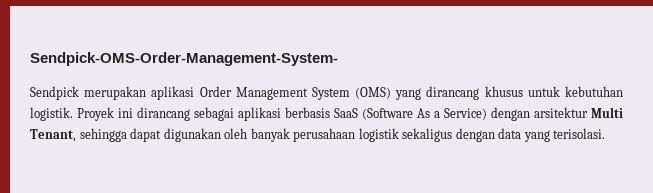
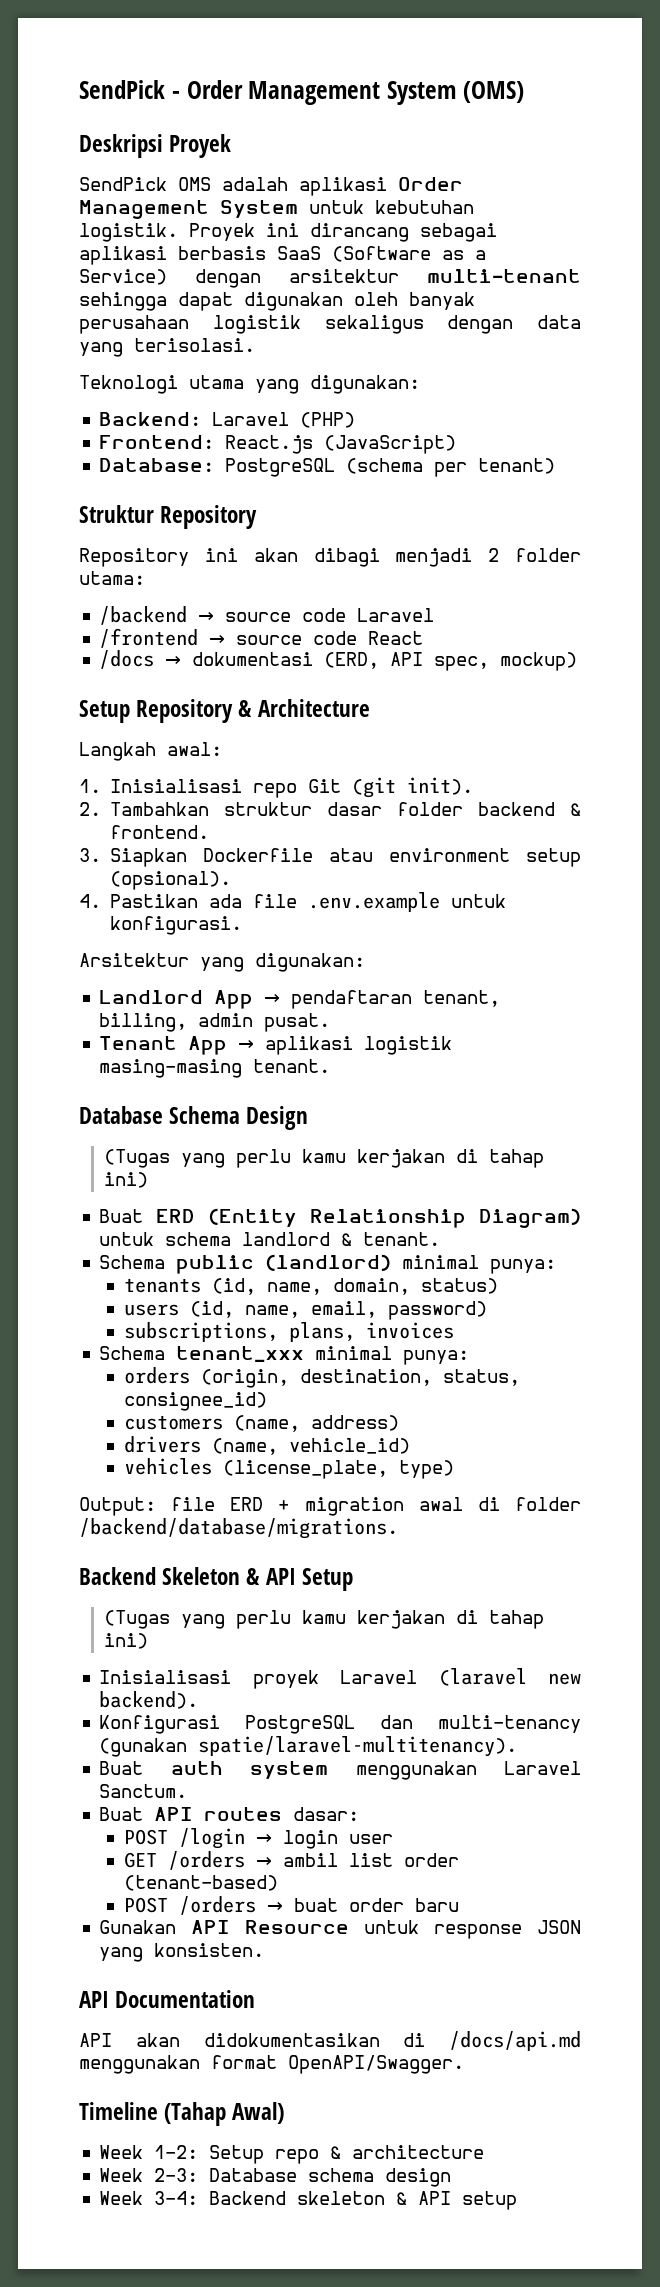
- Sendpick-OMS-Order-Management-System-
- Sendpick merupakan aplikasi Order Management System (OMS) yang dirancang khusus untuk kebutuhan logistik.
+ SendPick - Order Management System (OMS)
+ Deskripsi Proyek
+ SendPick OMS adalah aplikasi Order Management System untuk kebutuhan logistik.
- Proyek ini dirancang sebagai aplikasi berbasis SaaS (Software As a Service) dengan arsitektur Multi Tenant, sehingga dapat digunakan oleh banyak perusahaan logistik sekaligus dengan data yang terisolasi.
+ Proyek ini dirancang sebagai aplikasi berbasis SaaS (Software as a Service) dengan arsitektur multi-tenant sehingga dapat digunakan oleh banyak perusahaan logistik sekaligus dengan data yang terisolasi.
+ Teknologi utama yang digunakan:
+ Backend: Laravel (PHP)
+ Frontend: React.js (JavaScript)
+ Database: PostgreSQL (schema per tenant)
+ Struktur Repository
+ Repository ini akan dibagi menjadi 2 folder utama:
+ /backend → source code Laravel
+ /frontend → source code React
+ /docs → dokumentasi (ERD, API spec, mockup)
+ Setup Repository & Architecture
+ Langkah awal:
+ 1. Inisialisasi repo Git (git init).
+ 2. Tambahkan struktur dasar folder backend & frontend.
+ 3. Siapkan Dockerfile atau environment setup (opsional).
+ 4. Pastikan ada file .env.example untuk konfigurasi.
+ Arsitektur yang digunakan:
+ Landlord App → pendaftaran tenant, billing, admin pusat.
+ Tenant App → aplikasi logistik masing-masing tenant.
+ Database Schema Design
+ (Tugas yang perlu kamu kerjakan di tahap ini)
+ Buat ERD (Entity Relationship Diagram) untuk schema landlord & tenant.
+ Schema public (landlord) minimal punya:
+ tenants (id, name, domain, status)
+ users (id, name, email, password)
+ subscriptions, plans, invoices
+ Schema tenant_xxx minimal punya:
+ orders (origin, destination, status, consignee_id)
+ customers (name, address)
+ drivers (name, vehicle_id)
+ vehicles (license_plate, type)
+ Output: file ERD + migration awal di folder /backend/database/migrations.
+ Backend Skeleton & API Setup
+ (Tugas yang perlu kamu kerjakan di tahap ini)
+ Inisialisasi proyek Laravel (laravel new backend).
+ Konfigurasi PostgreSQL dan multi-tenancy (gunakan spatie/laravel-multitenancy).
+ Buat auth system menggunakan Laravel Sanctum.
+ Buat API routes dasar:
+ POST /login → login user
+ GET /orders → ambil list order (tenant-based)
+ POST /orders → buat order baru
+ Gunakan API Resource untuk response JSON yang konsisten.
+ API Documentation
+ API akan didokumentasikan di /docs/api.md menggunakan format OpenAPI/Swagger.
+ Timeline (Tahap Awal)
+ Week 1–2: Setup repo & architecture
+ Week 2–3: Database schema design
+ Week 3–4: Backend skeleton & API setup

